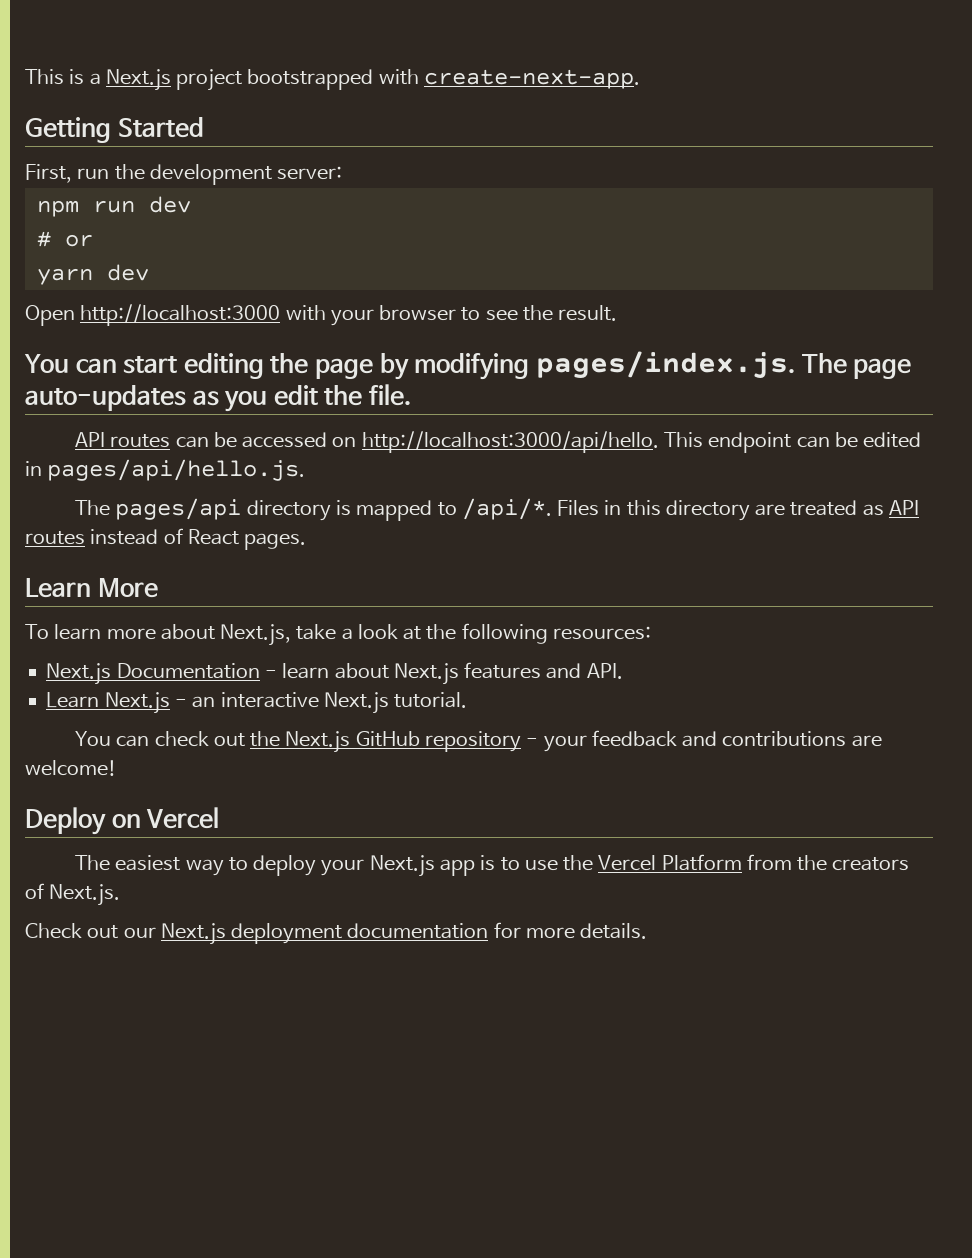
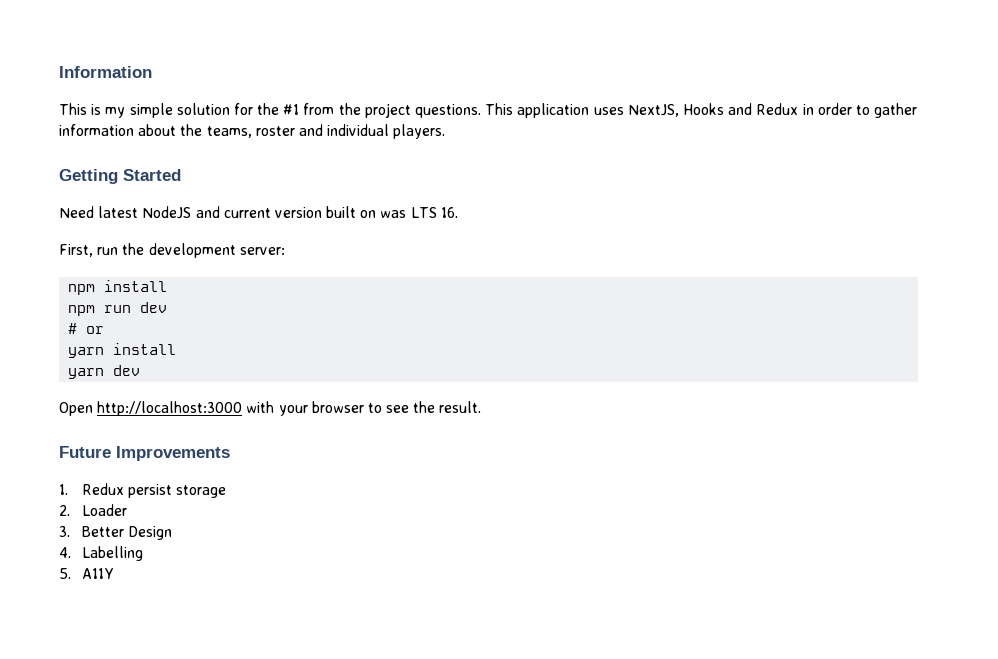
+ Information
- This is a Next.js project bootstrapped with create-next-app.
+ This is my simple solution for the #1 from the project questions. This application uses NextJS, Hooks and Redux in order to gather information about the teams, roster and individual players.
  Getting Started
+ Need latest NodeJS and current version built on was LTS 16.
+ npm install
+ yarn install
- You can start editing the page by modifying pages/index.js. The page auto-updates as you edit the file.
- API routes can be accessed on http://localhost:3000/api/hello. This endpoint can be edited in pages/api/hello.js.
- The pages/api directory is mapped to /api/*. Files in this directory are treated as API routes instead of React pages.
- Learn More
- To learn more about Next.js, take a look at the following resources:
- Next.js Documentation - learn about Next.js features and API.
- Learn Next.js - an interactive Next.js tutorial.
- You can check out the Next.js GitHub repository - your feedback and contributions are welcome!
- Deploy on Vercel
- The easiest way to deploy your Next.js app is to use the Vercel Platform from the creators of Next.js.
- Check out our Next.js deployment documentation for more details.
+ Future Improvements
+ 1. Redux persist storage
+ 2. Loader
+ 3. Better Design
+ 4. Labelling
+ 5. A11Y

